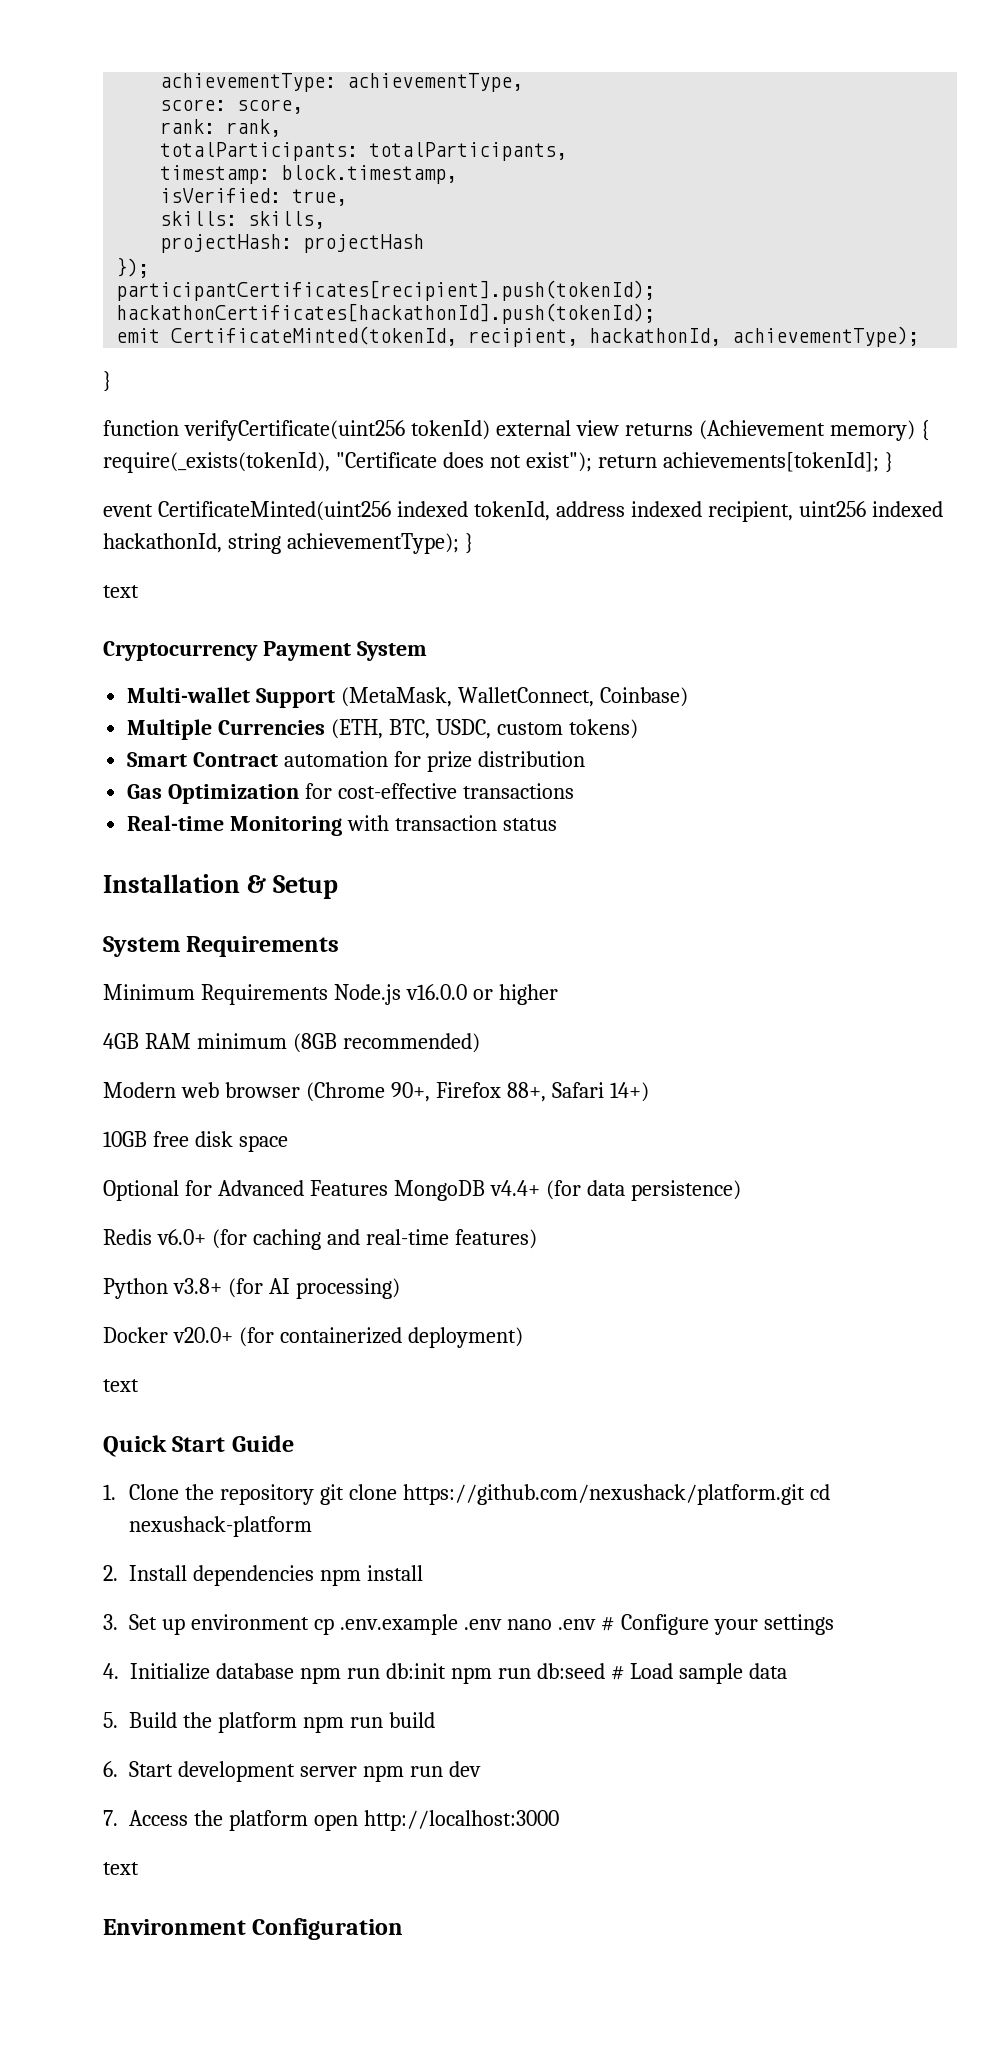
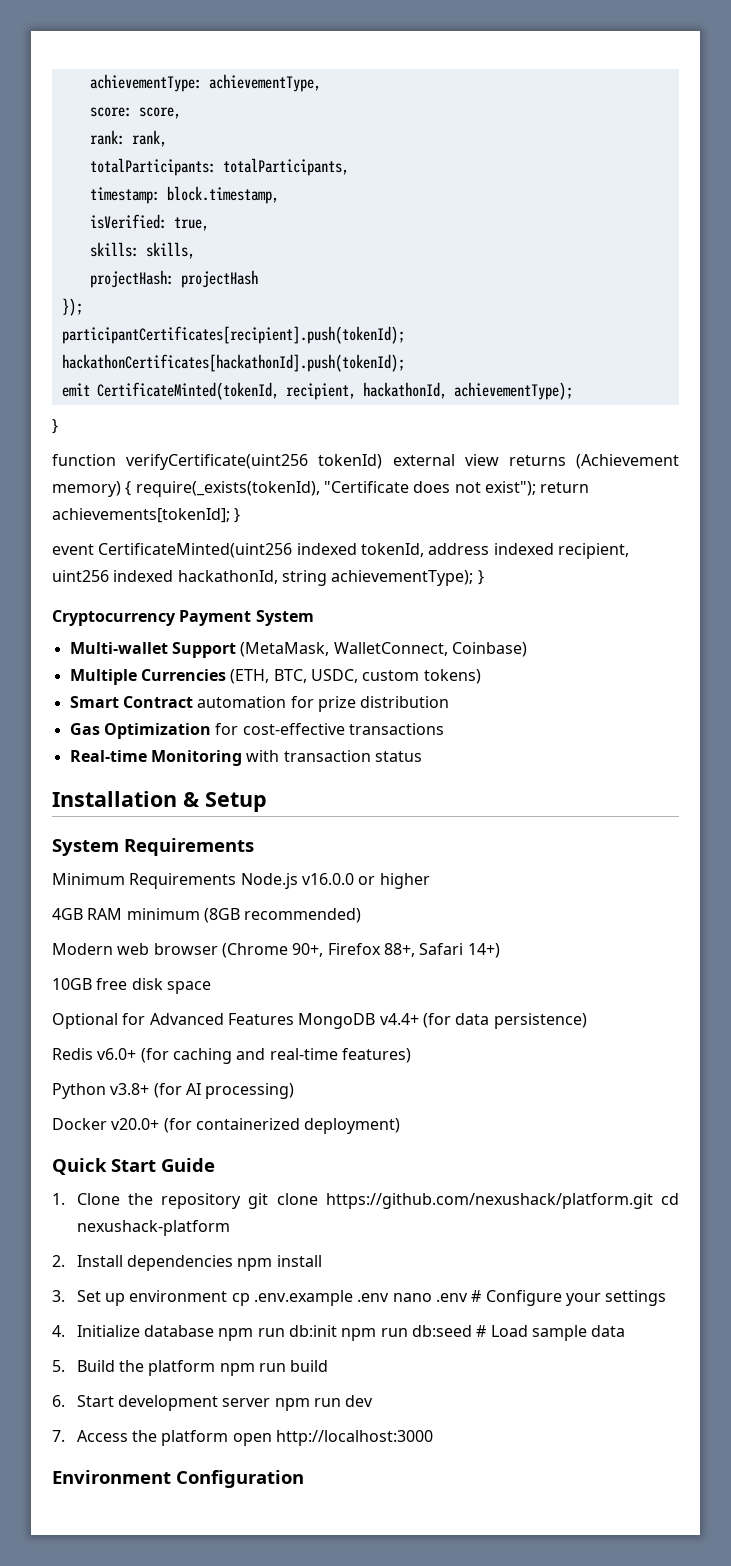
  event CertificateMinted(uint256 indexed tokenId, address indexed recipient, uint256 indexed hackathonId, string achievementType); }
- text
  Docker v20.0+ (for containerized deployment)
- text
  7. Access the platform open http://localhost:3000
- text

